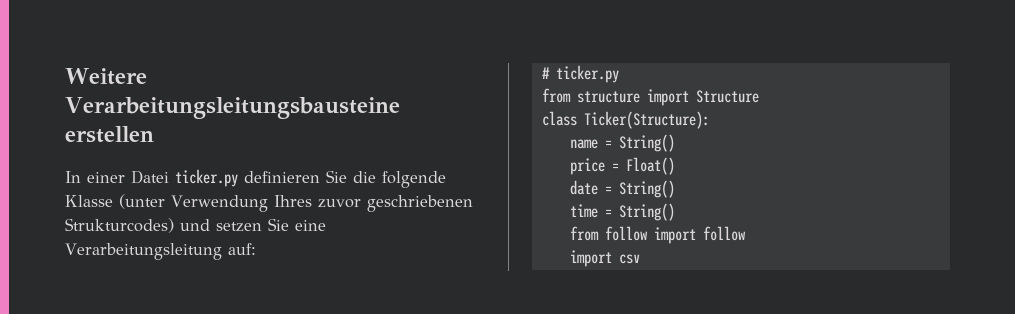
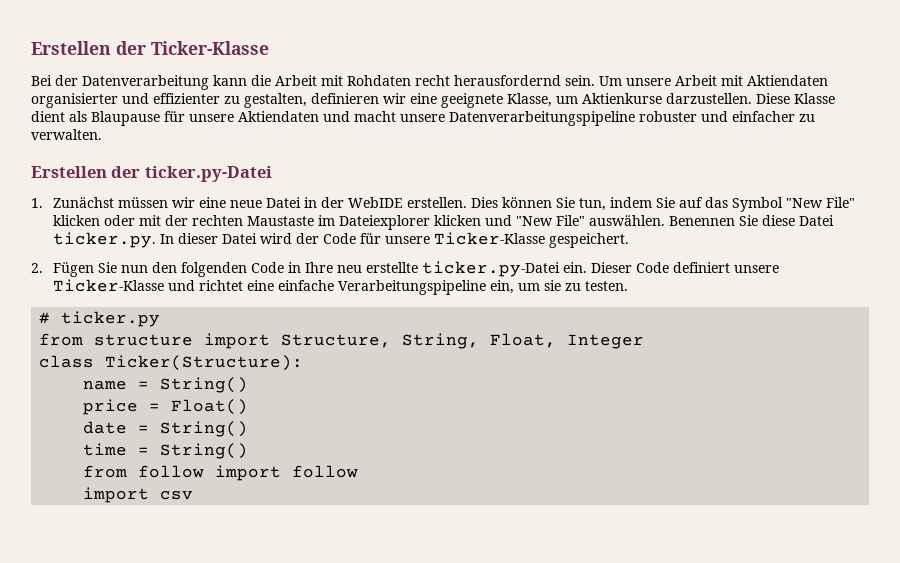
- Weitere Verarbeitungsleitungsbausteine erstellen
- In einer Datei ticker.py definieren Sie die folgende Klasse (unter Verwendung Ihres zuvor geschriebenen Strukturcodes) und setzen Sie eine Verarbeitungsleitung auf:
+ Erstellen der Ticker-Klasse
+ Bei der Datenverarbeitung kann die Arbeit mit Rohdaten recht herausfordernd sein. Um unsere Arbeit mit Aktiendaten organisierter und effizienter zu gestalten, definieren wir eine geeignete Klasse, um Aktienkurse darzustellen. Diese Klasse dient als Blaupause für unsere Aktiendaten und macht unsere Datenverarbeitungspipeline robuster und einfacher zu verwalten.
+ Erstellen der ticker.py-Datei
+ 1. Zunächst müssen wir eine neue Datei in der WebIDE erstellen. Dies können Sie tun, indem Sie auf das Symbol "New File" klicken oder mit der rechten Maustaste im Dateiexplorer klicken und "New File" auswählen. Benennen Sie diese Datei ticker.py. In dieser Datei wird der Code für unsere Ticker-Klasse gespeichert.
+ 2. Fügen Sie nun den folgenden Code in Ihre neu erstellte ticker.py-Datei ein. Dieser Code definiert unsere Ticker-Klasse und richtet eine einfache Verarbeitungspipeline ein, um sie zu testen.
- from structure import Structure
+ from structure import Structure, String, Float, Integer

